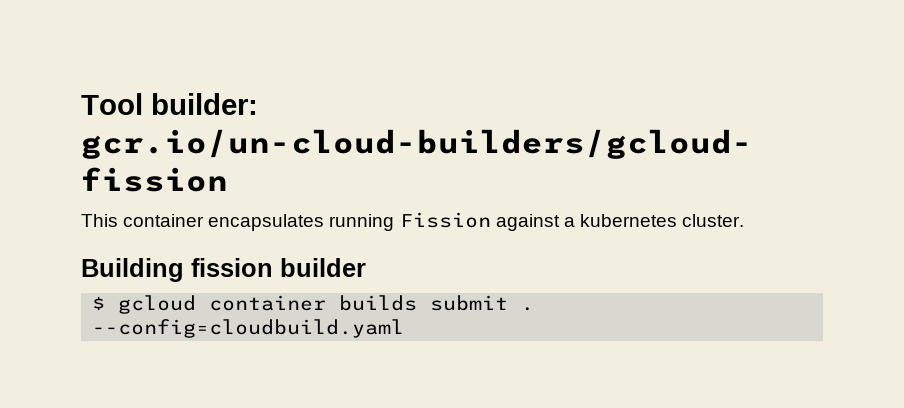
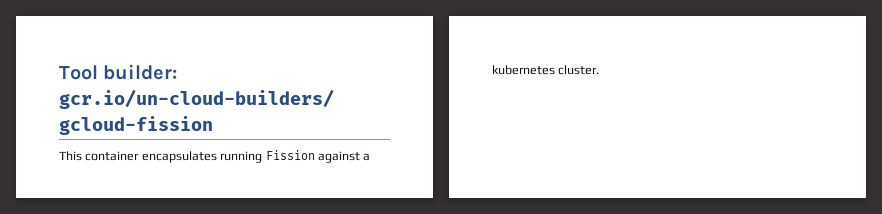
- Building fission builder
- $ gcloud container builds submit . --config=cloudbuild.yaml

